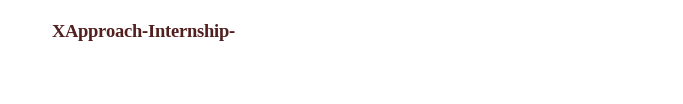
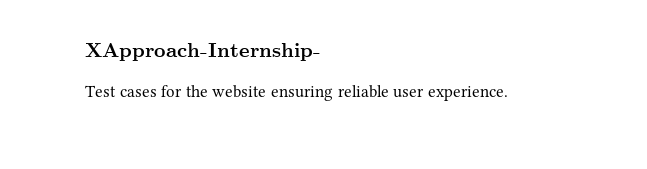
+ Test cases for the website ensuring reliable user experience.

